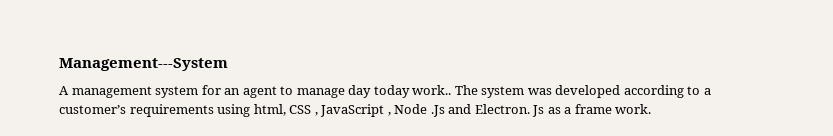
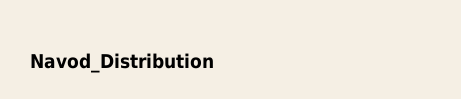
- Management---System
- A management system for an agent to manage day today work.. The system was developed according to a customer’s requirements using html, CSS , JavaScript , Node .Js and Electron. Js as a frame work.
+ Navod_Distribution

